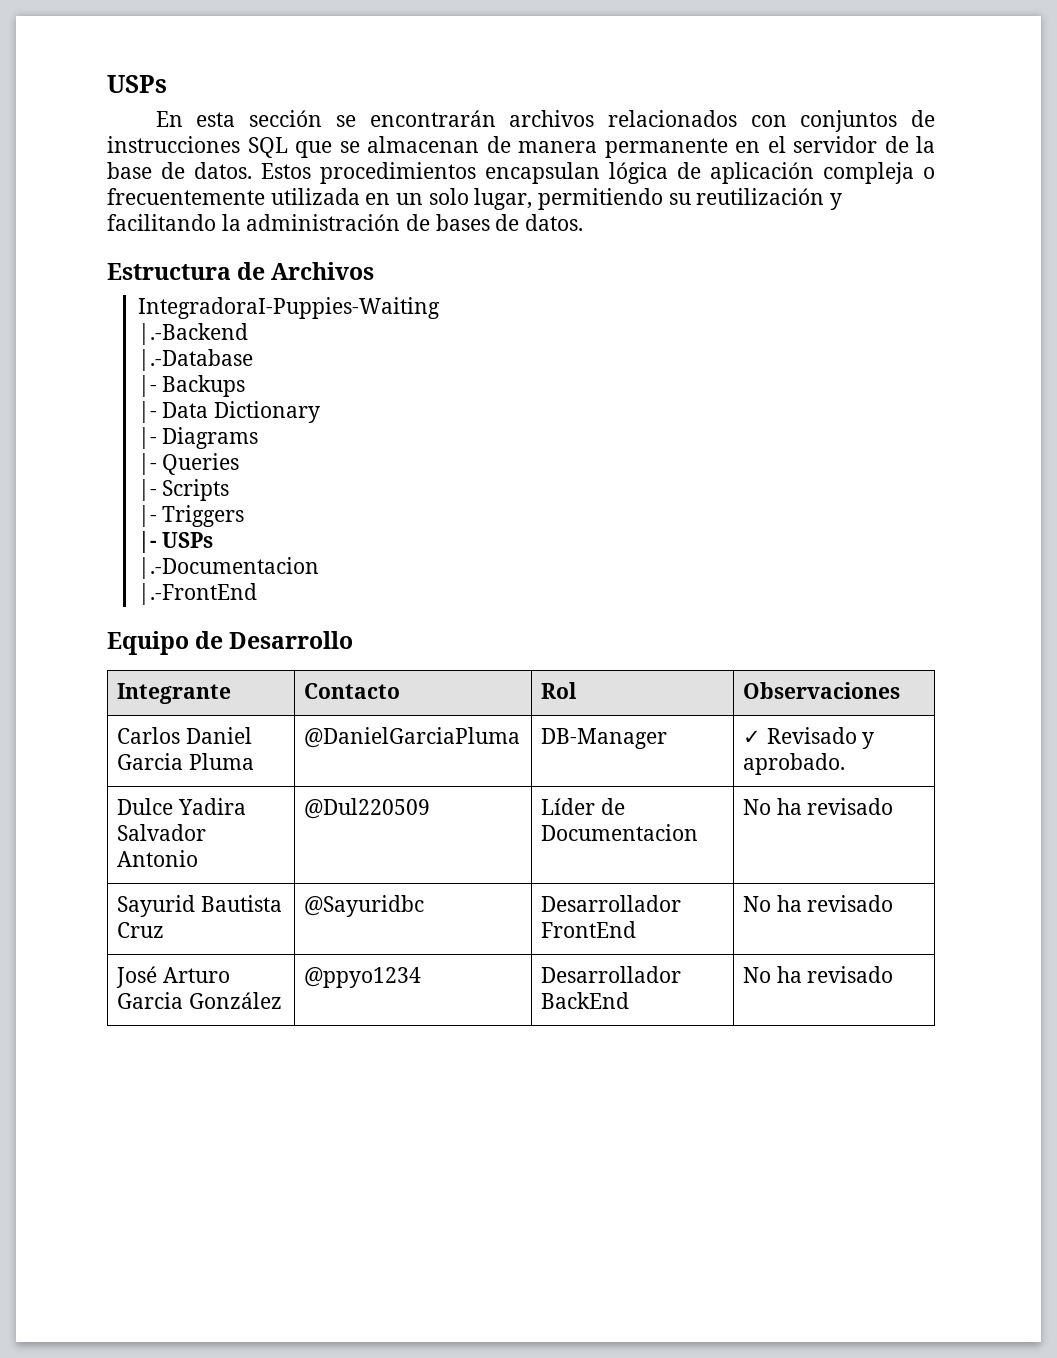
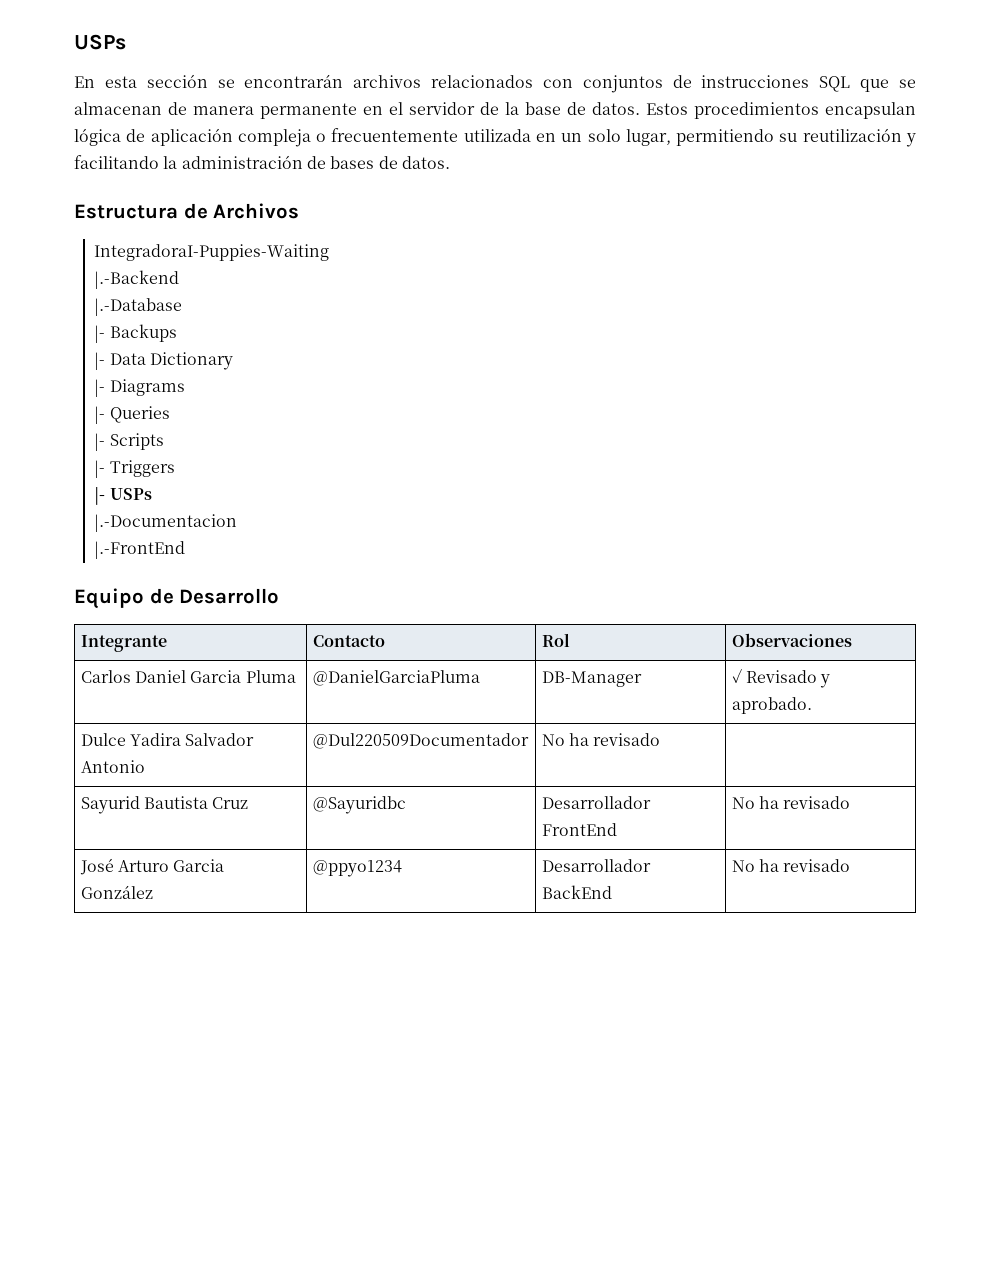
- Dulce Yadira Salvador Antonio | @Dul220509 | Líder de Documentacion | No ha revisado
+ Dulce Yadira Salvador Antonio | @Dul220509Documentador | No ha revisado |

